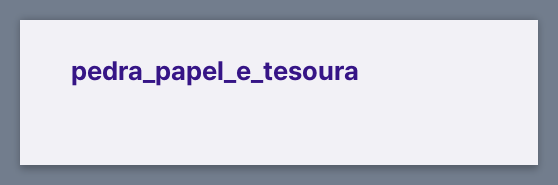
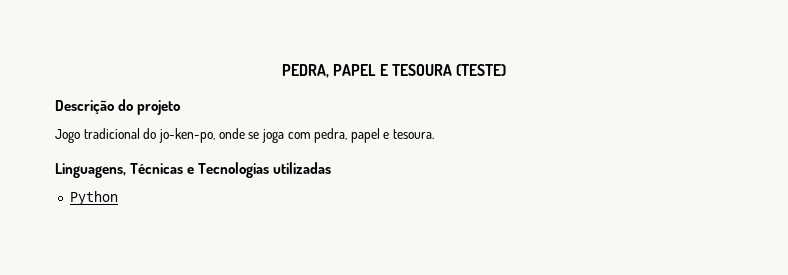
- pedra_papel_e_tesoura
+ PEDRA, PAPEL E TESOURA (TESTE)
+ Descrição do projeto
+ Jogo tradicional do jo-ken-po, onde se joga com pedra, papel e tesoura.
+ Linguagens, Técnicas e Tecnologias utilizadas
+ Python

